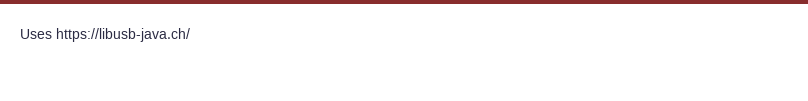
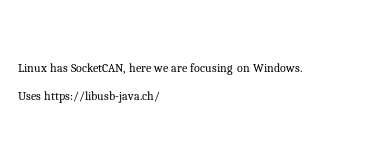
+ Linux has SocketCAN, here we are focusing on Windows.

